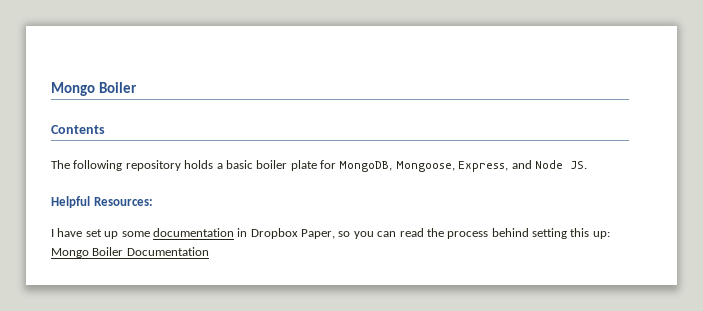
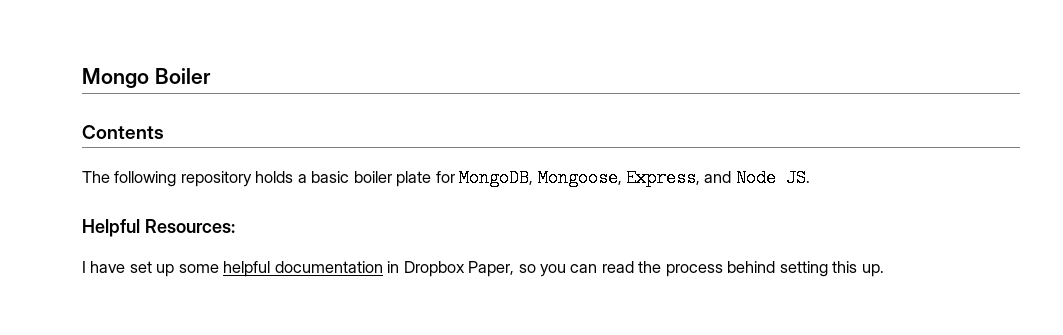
- I have set up some documentation in Dropbox Paper, so you can read the process behind setting this up: Mongo Boiler Documentation
+ I have set up some helpful documentation in Dropbox Paper, so you can read the process behind setting this up.

